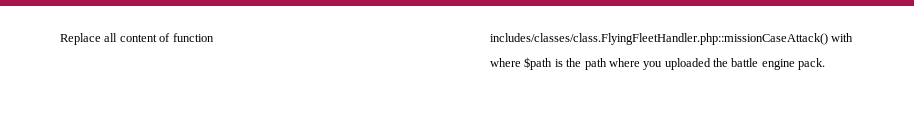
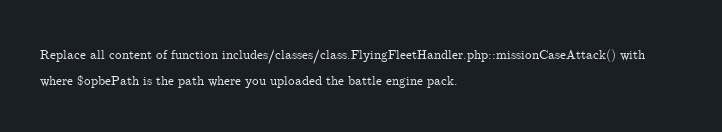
- where $path is the path where you uploaded the battle engine pack.
+ where $opbePath is the path where you uploaded the battle engine pack.

